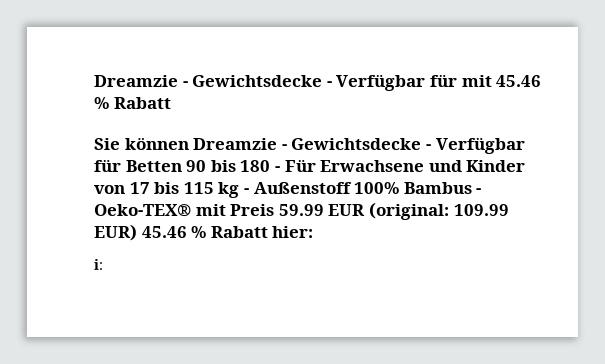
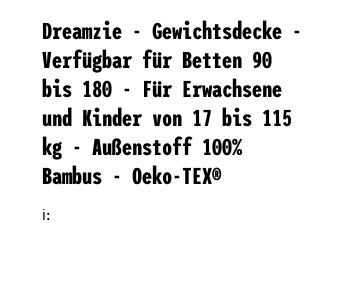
- Dreamzie - Gewichtsdecke - Verfügbar für mit 45.46 % Rabatt
- Sie können Dreamzie - Gewichtsdecke - Verfügbar für Betten 90 bis 180 - Für Erwachsene und Kinder von 17 bis 115 kg - Außenstoff 100% Bambus - Oeko-TEX® mit Preis 59.99 EUR (original: 109.99 EUR) 45.46 % Rabatt hier:
+ Dreamzie - Gewichtsdecke - Verfügbar für Betten 90 bis 180 - Für Erwachsene und Kinder von 17 bis 115 kg - Außenstoff 100% Bambus - Oeko-TEX®

